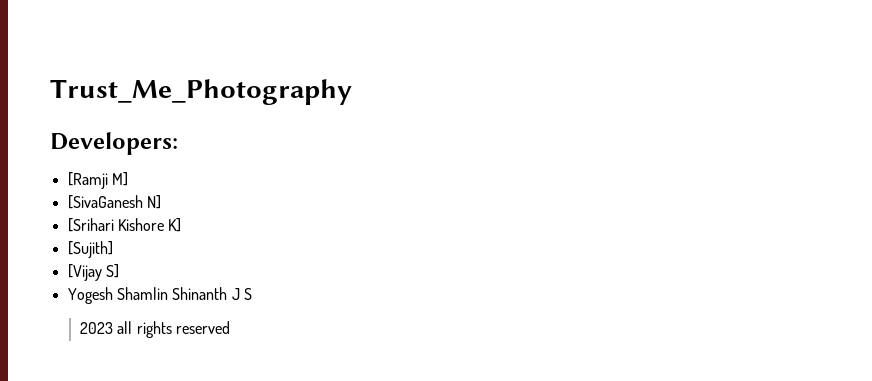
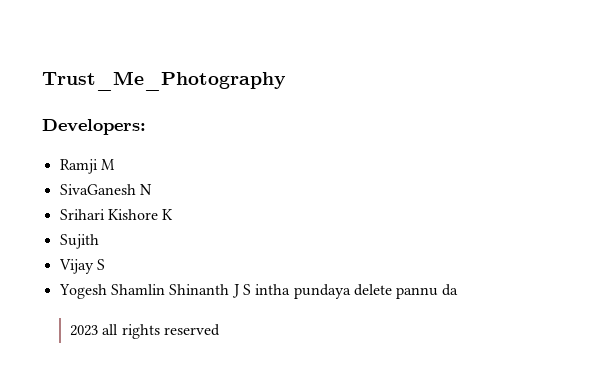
- [Ramji M]
- [SivaGanesh N]
- [Srihari Kishore K]
- [Sujith]
- [Vijay S]
+ Ramji M
+ SivaGanesh N
+ Srihari Kishore K
+ Sujith
+ Vijay S
- Yogesh Shamlin Shinanth J S
+ Yogesh Shamlin Shinanth J S intha pundaya delete pannu da

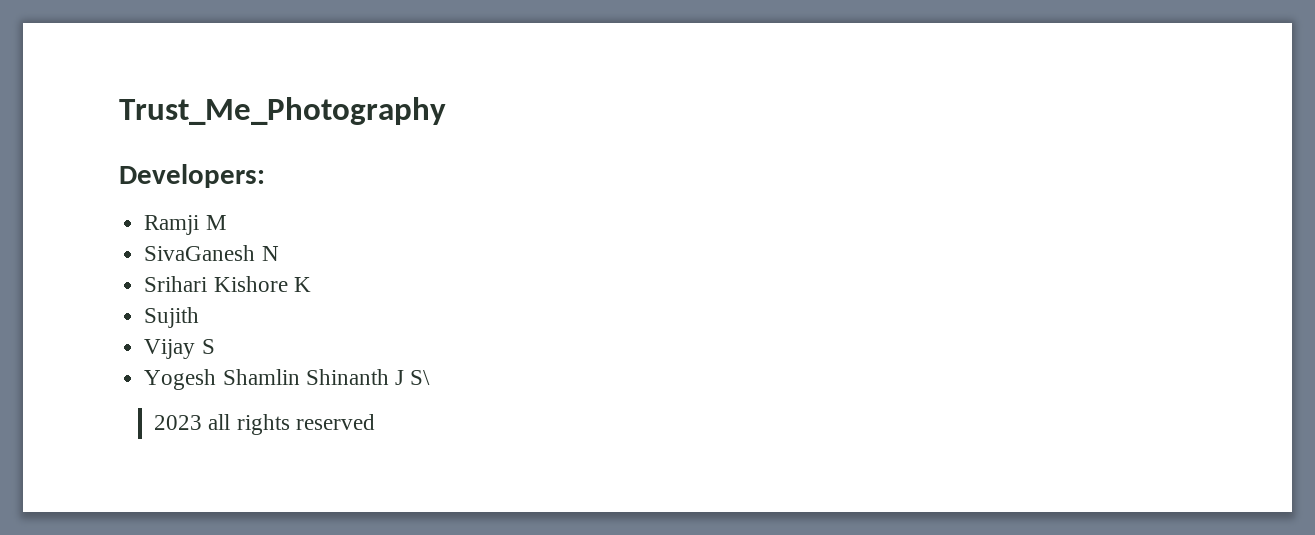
- Yogesh Shamlin Shinanth J S intha pundaya delete pannu da
+ Yogesh Shamlin Shinanth J S\

